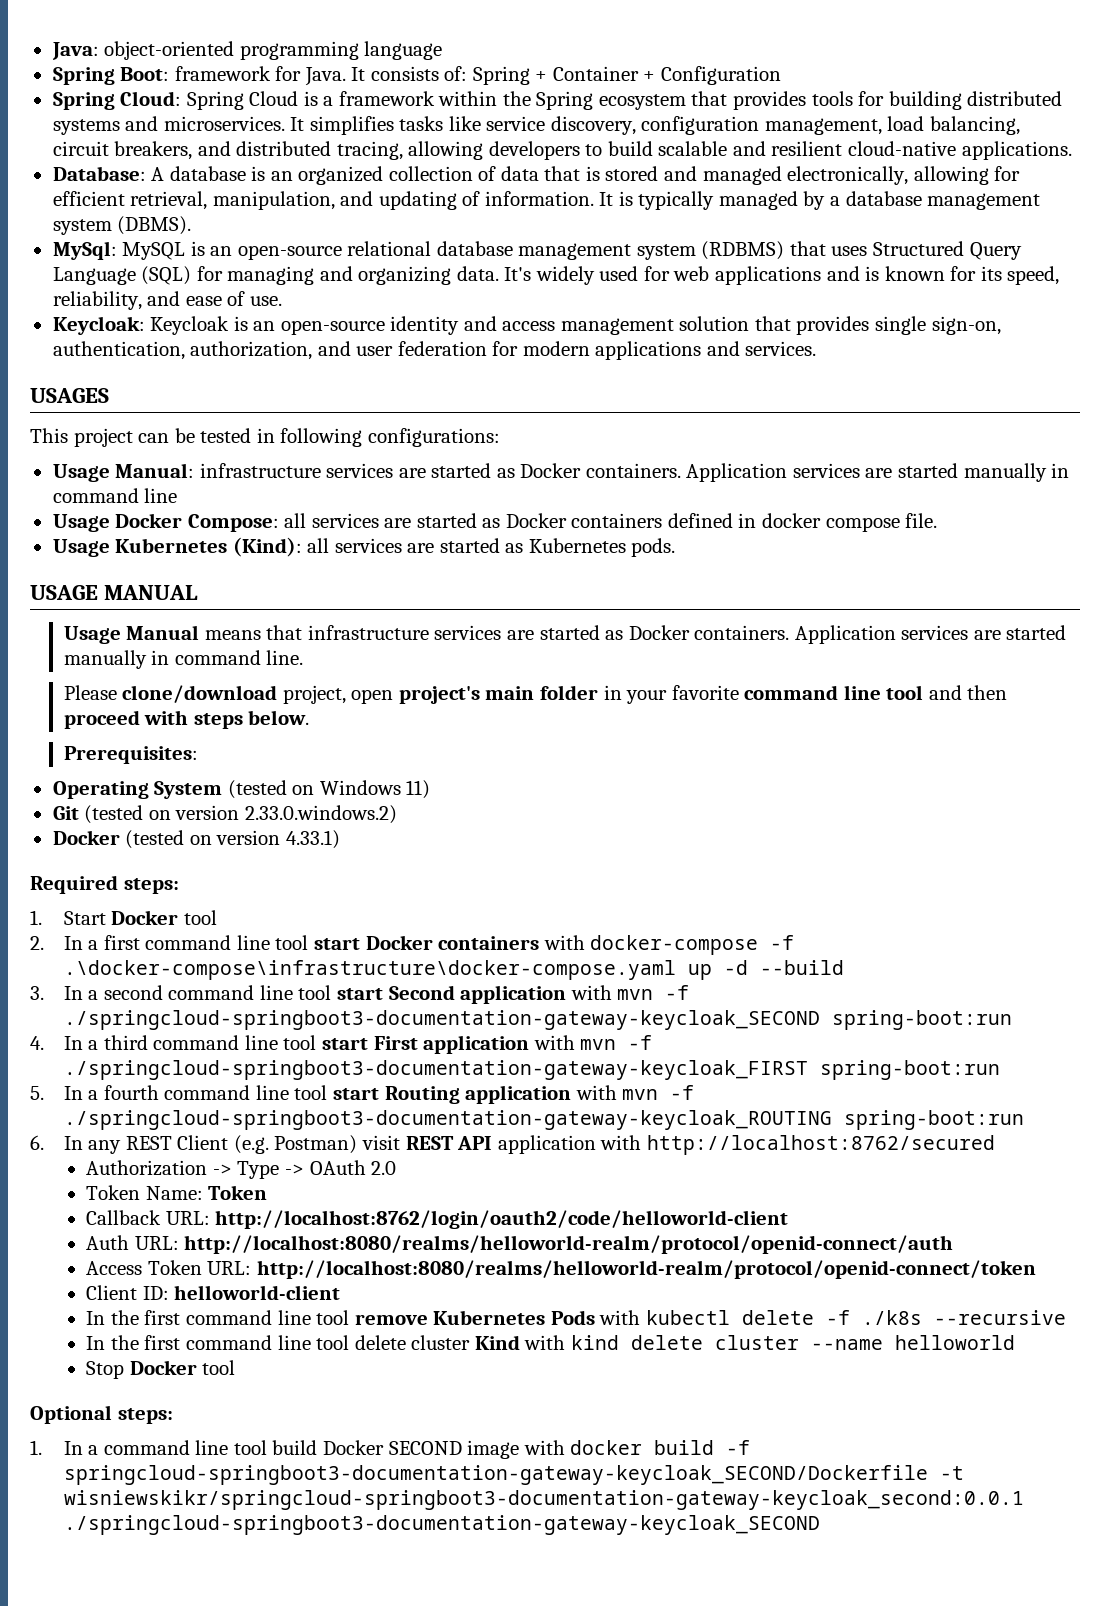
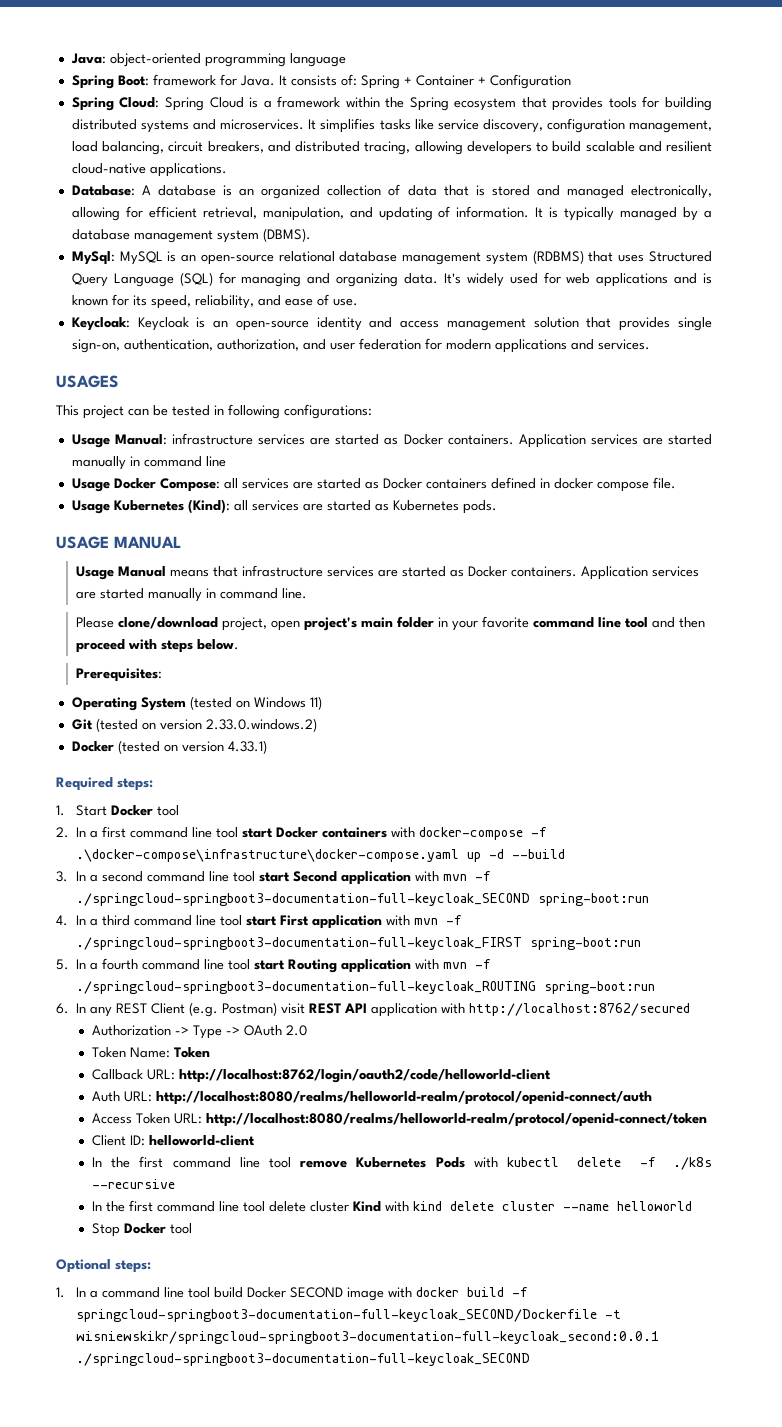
- 3. In a second command line tool start Second application with mvn -f ./springcloud-springboot3-documentation-gateway-keycloak_SECOND spring-boot:run
+ 3. In a second command line tool start Second application with mvn -f ./springcloud-springboot3-documentation-full-keycloak_SECOND spring-boot:run
- 4. In a third command line tool start First application with mvn -f ./springcloud-springboot3-documentation-gateway-keycloak_FIRST spring-boot:run
+ 4. In a third command line tool start First application with mvn -f ./springcloud-springboot3-documentation-full-keycloak_FIRST spring-boot:run
- 5. In a fourth command line tool start Routing application with mvn -f ./springcloud-springboot3-documentation-gateway-keycloak_ROUTING spring-boot:run
+ 5. In a fourth command line tool start Routing application with mvn -f ./springcloud-springboot3-documentation-full-keycloak_ROUTING spring-boot:run
- 1. In a command line tool build Docker SECOND image with docker build -f springcloud-springboot3-documentation-gateway-keycloak_SECOND/Dockerfile -t wisniewskikr/springcloud-springboot3-documentation-gateway-keycloak_second:0.0.1 ./springcloud-springboot3-documentation-gateway-keycloak_SECOND
+ 1. In a command line tool build Docker SECOND image with docker build -f springcloud-springboot3-documentation-full-keycloak_SECOND/Dockerfile -t wisniewskikr/springcloud-springboot3-documentation-full-keycloak_second:0.0.1 ./springcloud-springboot3-documentation-full-keycloak_SECOND

